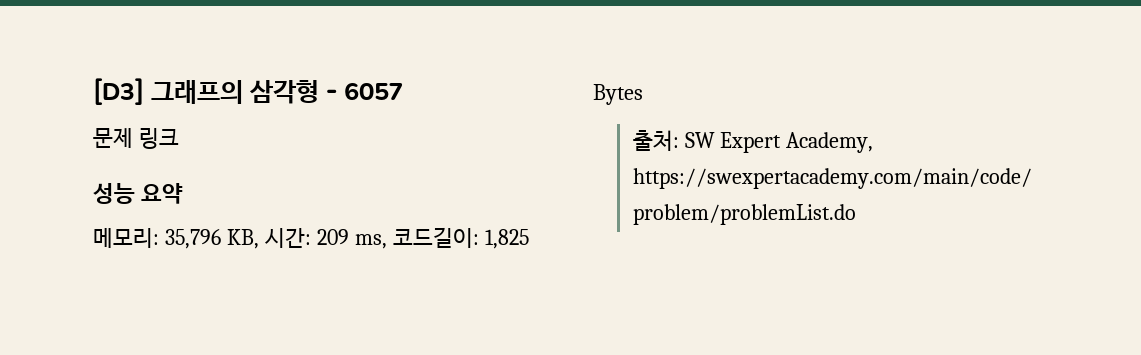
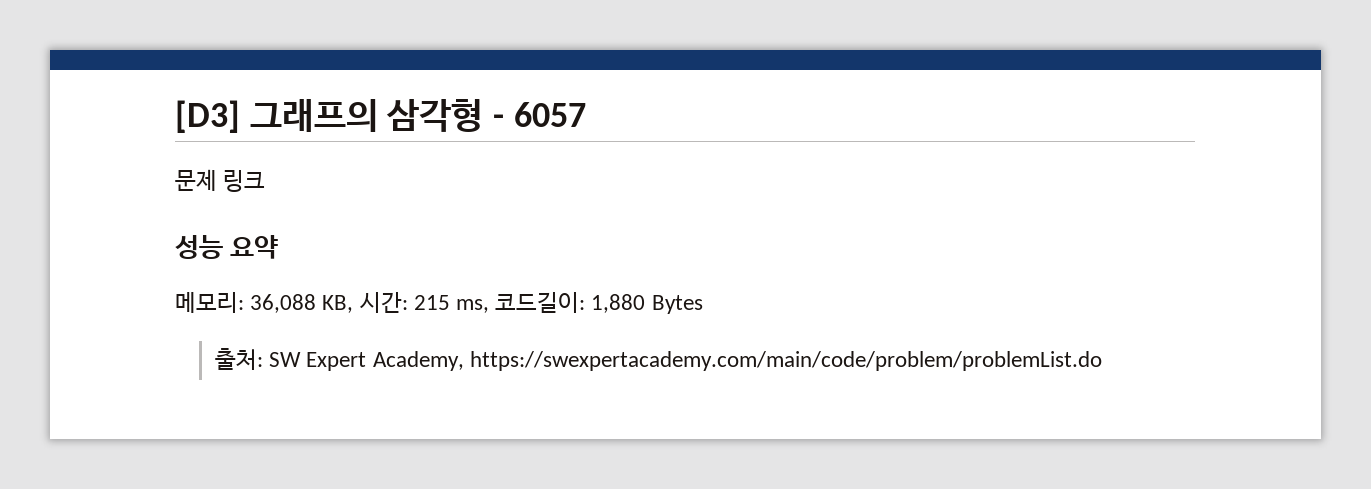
- 메모리: 35,796 KB, 시간: 209 ms, 코드길이: 1,825 Bytes
+ 메모리: 36,088 KB, 시간: 215 ms, 코드길이: 1,880 Bytes

